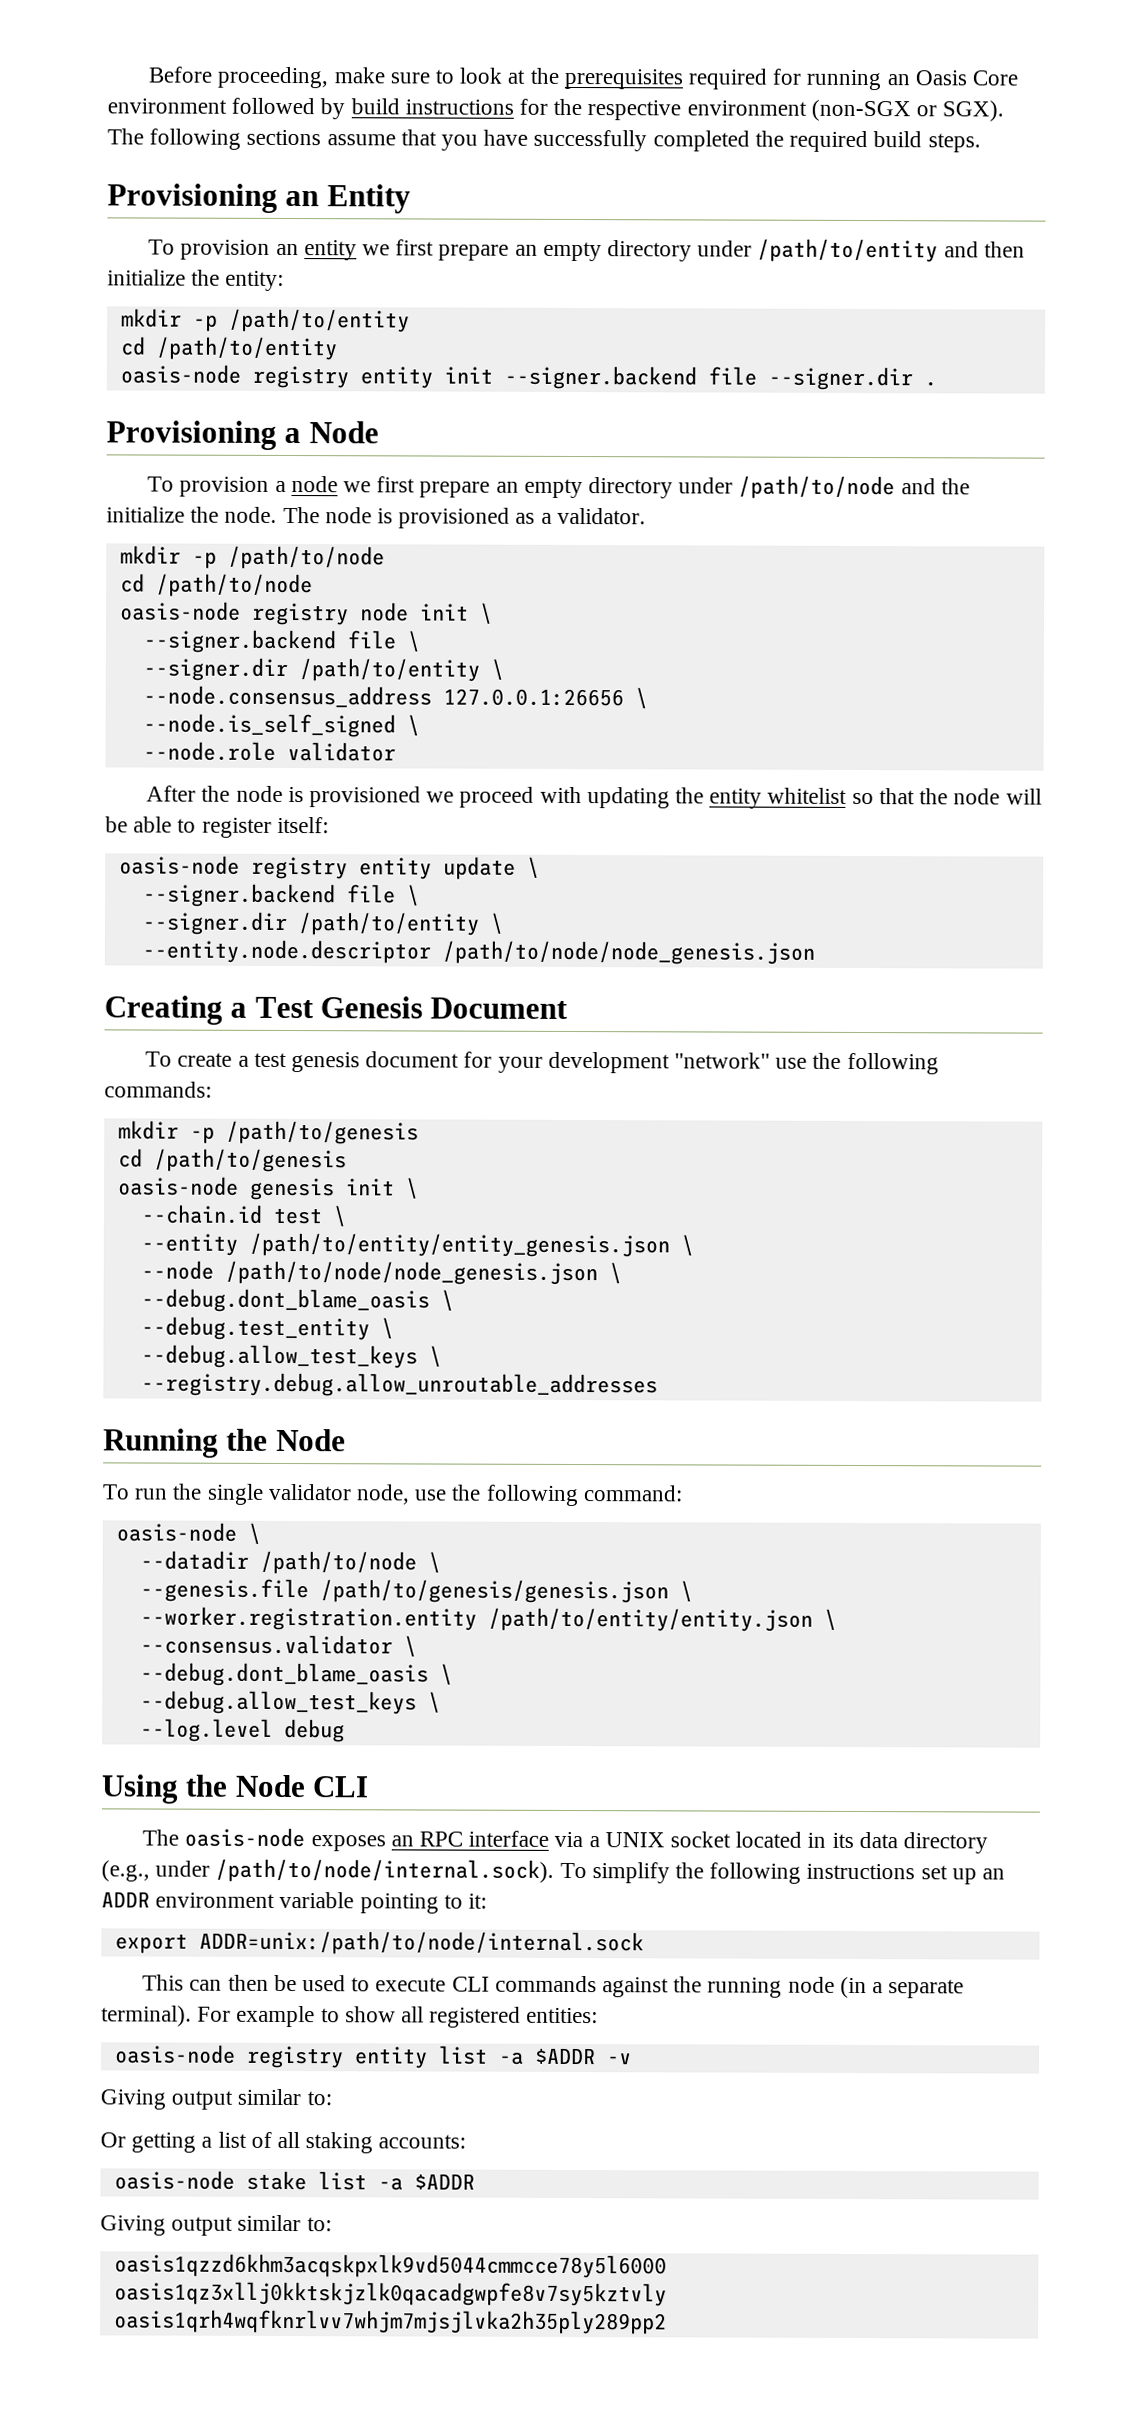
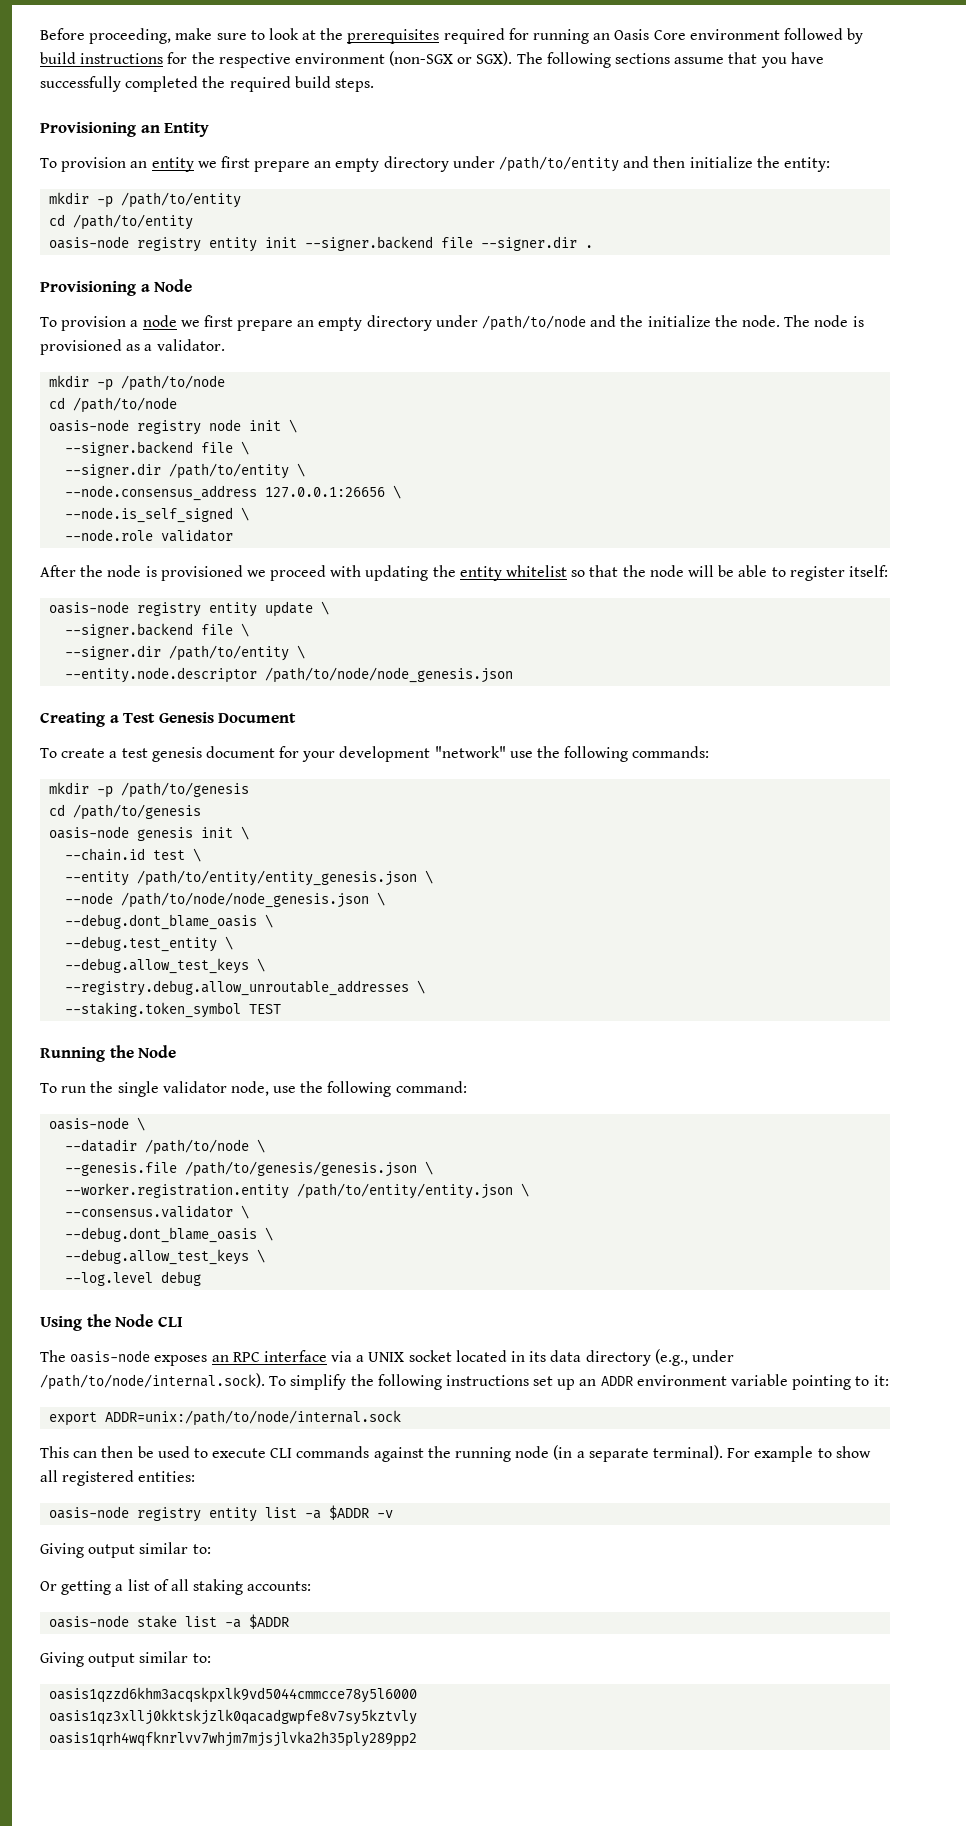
- --registry.debug.allow_unroutable_addresses
+ --registry.debug.allow_unroutable_addresses \
+ --staking.token_symbol TEST

